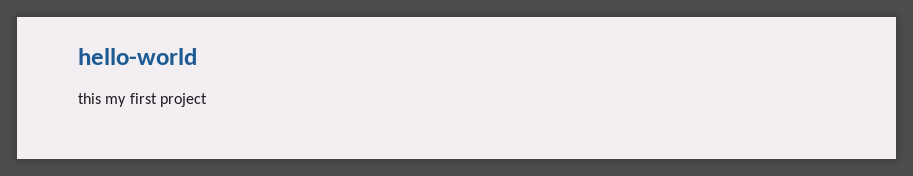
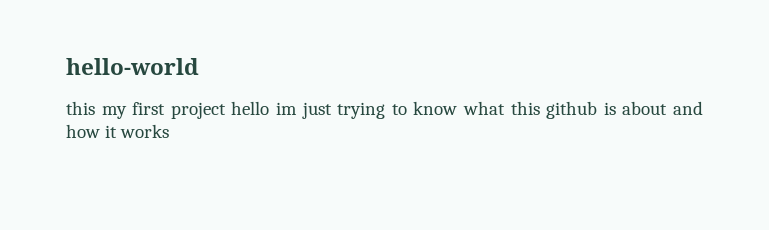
- this my first project
+ this my first project hello im just trying to know what this github is about and how it works

